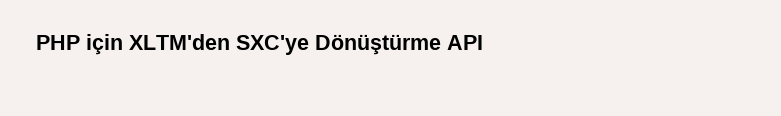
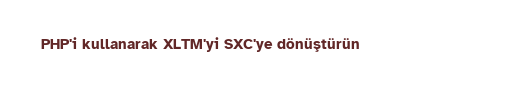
- PHP için XLTM'den SXC'ye Dönüştürme API
+ PHP'i kullanarak XLTM'yi SXC'ye dönüştürün

